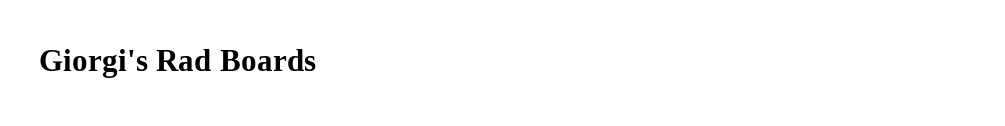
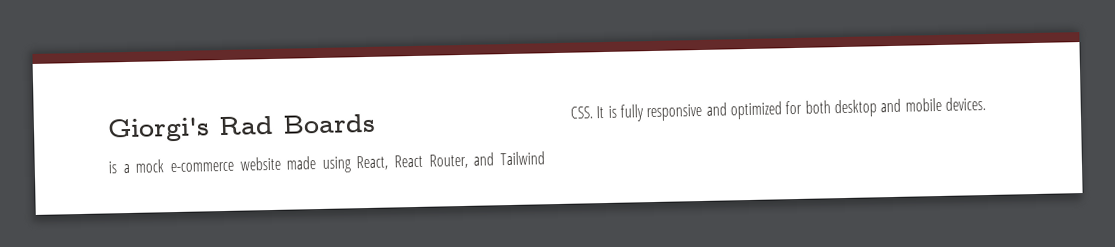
+ is a mock e-commerce website made using React, React Router, and Tailwind CSS. It is fully responsive and optimized for both desktop and mobile devices.

